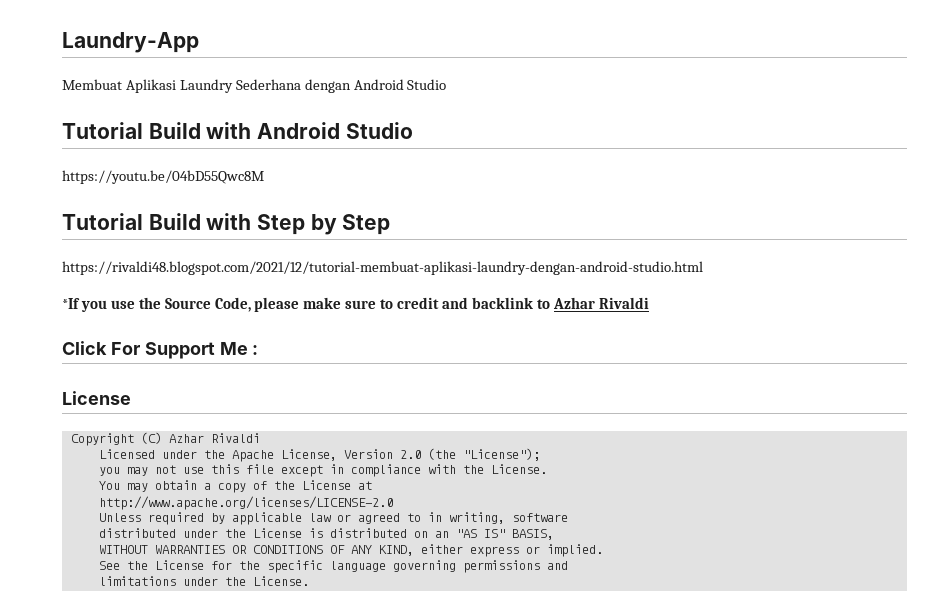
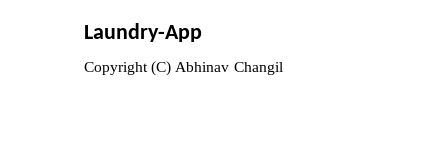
- Membuat Aplikasi Laundry Sederhana dengan Android Studio
- Tutorial Build with Android Studio
- https://youtu.be/04bD55Qwc8M
- Tutorial Build with Step by Step
- https://rivaldi48.blogspot.com/2021/12/tutorial-membuat-aplikasi-laundry-dengan-android-studio.html
- *If you use the Source Code, please make sure to credit and backlink to Azhar Rivaldi
- Click For Support Me :
- License
- Copyright (C) Azhar Rivaldi
- Licensed under the Apache License, Version 2.0 (the "License");
- you may not use this file except in compliance with the License.
- You may obtain a copy of the License at
- http://www.apache.org/licenses/LICENSE-2.0
- Unless required by applicable law or agreed to in writing, software
- distributed under the License is distributed on an "AS IS" BASIS,
- WITHOUT WARRANTIES OR CONDITIONS OF ANY KIND, either express or implied.
- See the License for the specific language governing permissions and
- limitations under the License.
+ Copyright (C) Abhinav Changil

